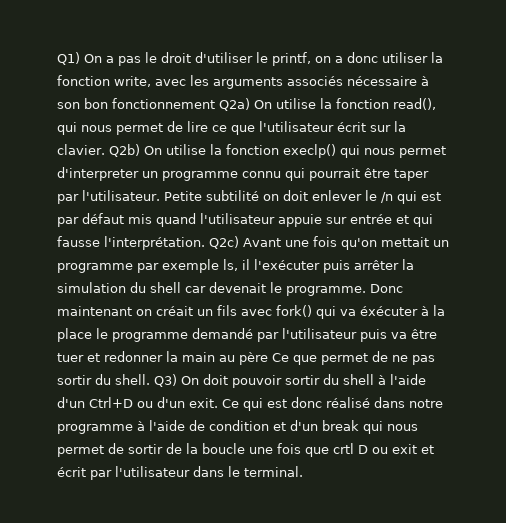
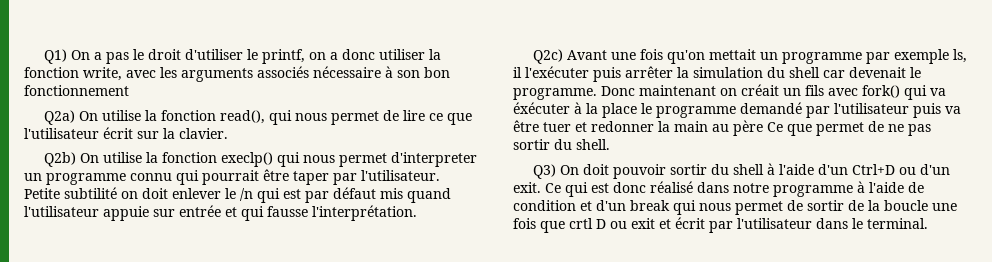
- Q1) On a pas le droit d'utiliser le printf, on a donc utiliser la fonction write, avec les arguments associés nécessaire à son bon fonctionnement Q2a) On utilise la fonction read(), qui nous permet de lire ce que l'utilisateur écrit sur la clavier. Q2b) On utilise la fonction execlp() qui nous permet d'interpreter un programme connu qui pourrait être taper par l'utilisateur.
+ Q1) On a pas le droit d'utiliser le printf, on a donc utiliser la fonction write, avec les arguments associés nécessaire à son bon fonctionnement
+ Q2a) On utilise la fonction read(), qui nous permet de lire ce que l'utilisateur écrit sur la clavier.
+ Q2b) On utilise la fonction execlp() qui nous permet d'interpreter un programme connu qui pourrait être taper par l'utilisateur.
- Petite subtilité on doit enlever le /n qui est par défaut mis quand l'utilisateur appuie sur entrée et qui fausse l'interprétation. Q2c) Avant une fois qu'on mettait un programme par exemple ls, il l'exécuter puis arrêter la simulation du shell car devenait le programme.
+ Petite subtilité on doit enlever le /n qui est par défaut mis quand l'utilisateur appuie sur entrée et qui fausse l'interprétation.
+ Q2c) Avant une fois qu'on mettait un programme par exemple ls, il l'exécuter puis arrêter la simulation du shell car devenait le programme.
- Donc maintenant on créait un fils avec fork() qui va éxécuter à la place le programme demandé par l'utilisateur puis va être tuer et redonner la main au père Ce que permet de ne pas sortir du shell. Q3) On doit pouvoir sortir du shell à l'aide d'un Ctrl+D ou d'un exit.
+ Donc maintenant on créait un fils avec fork() qui va éxécuter à la place le programme demandé par l'utilisateur puis va être tuer et redonner la main au père Ce que permet de ne pas sortir du shell.
+ Q3) On doit pouvoir sortir du shell à l'aide d'un Ctrl+D ou d'un exit.

